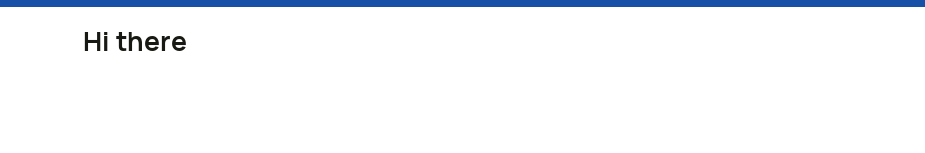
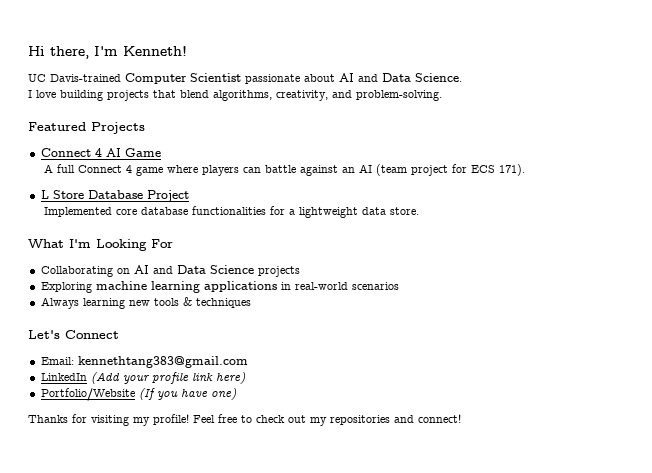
- Hi there
+ Hi there, I'm Kenneth!
+ UC Davis-trained Computer Scientist passionate about AI and Data Science.
+ I love building projects that blend algorithms, creativity, and problem-solving.
+ Featured Projects
+ Connect 4 AI Game
+ A full Connect 4 game where players can battle against an AI (team project for ECS 171).
+ L Store Database Project
+ Implemented core database functionalities for a lightweight data store.
+ What I'm Looking For
+ Collaborating on AI and Data Science projects
+ Exploring machine learning applications in real-world scenarios
+ Always learning new tools & techniques
+ Let's Connect
+ Email: kennethtang383@gmail.com
+ LinkedIn (Add your profile link here)
+ Portfolio/Website (If you have one)
+ Thanks for visiting my profile! Feel free to check out my repositories and connect!

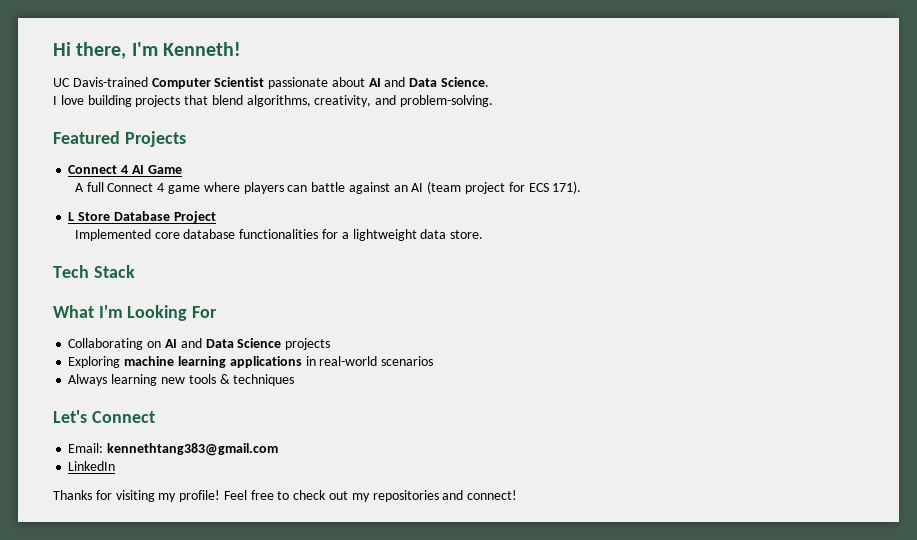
+ Tech Stack
- LinkedIn (Add your profile link here)
- Portfolio/Website (If you have one)
+ LinkedIn

